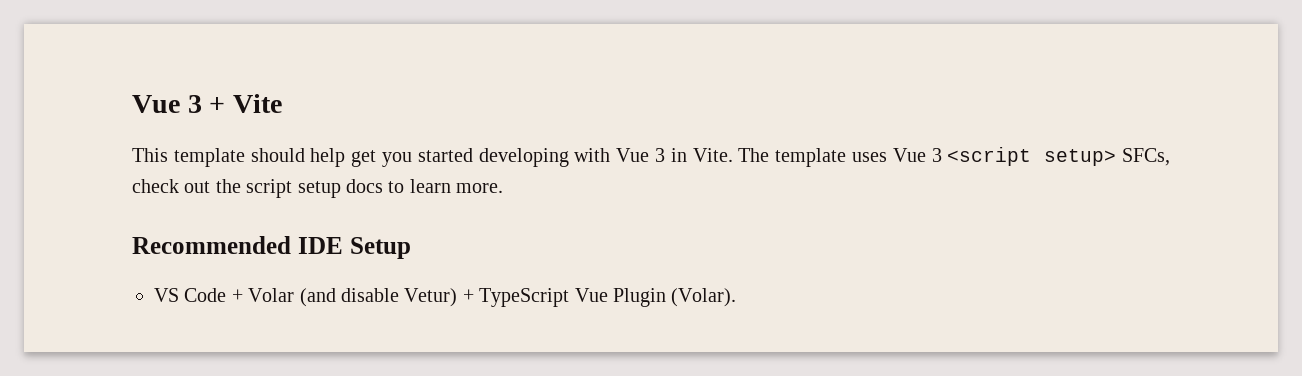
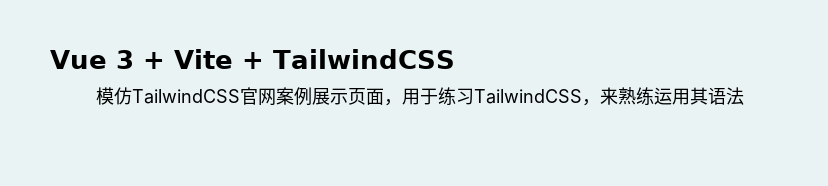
- Vue 3 + Vite
- This template should help get you started developing with Vue 3 in Vite. The template uses Vue 3 <script setup> SFCs, check out the script setup docs to learn more.
- Recommended IDE Setup
- VS Code + Volar (and disable Vetur) + TypeScript Vue Plugin (Volar).
+ Vue 3 + Vite + TailwindCSS
+ 模仿TailwindCSS官网案例展示页面，用于练习TailwindCSS，来熟练运用其语法

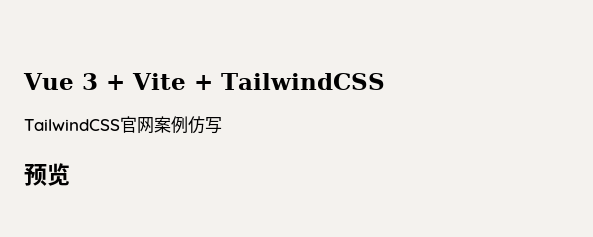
- 模仿TailwindCSS官网案例展示页面，用于练习TailwindCSS，来熟练运用其语法
+ TailwindCSS官网案例仿写
+ 预览

